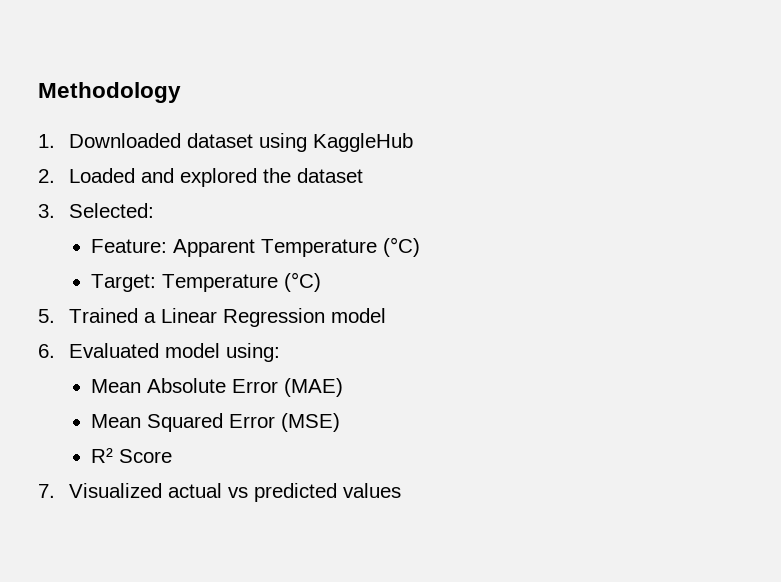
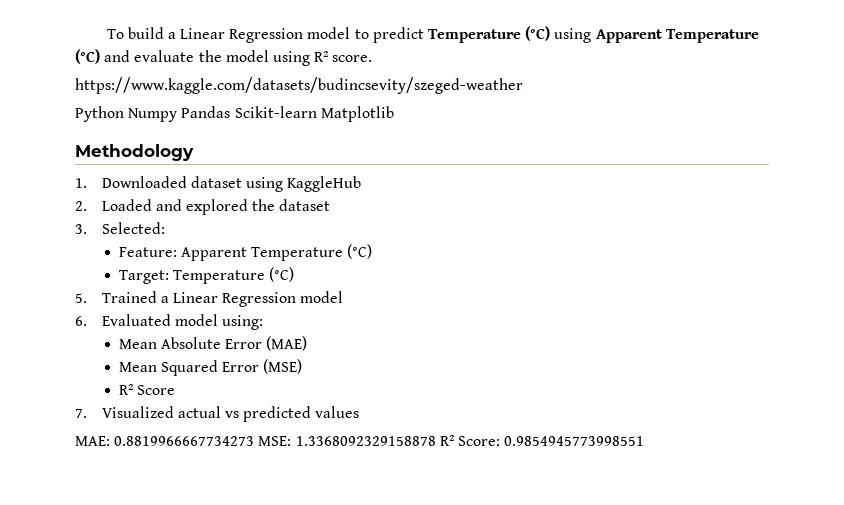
+ To build a Linear Regression model to predict Temperature (°C) using Apparent Temperature (°C) and evaluate the model using R² score.
+ https://www.kaggle.com/datasets/budincsevity/szeged-weather
+ Python Numpy Pandas Scikit-learn Matplotlib
+ MAE: 0.8819966667734273 MSE: 1.3368092329158878 R² Score: 0.9854945773998551

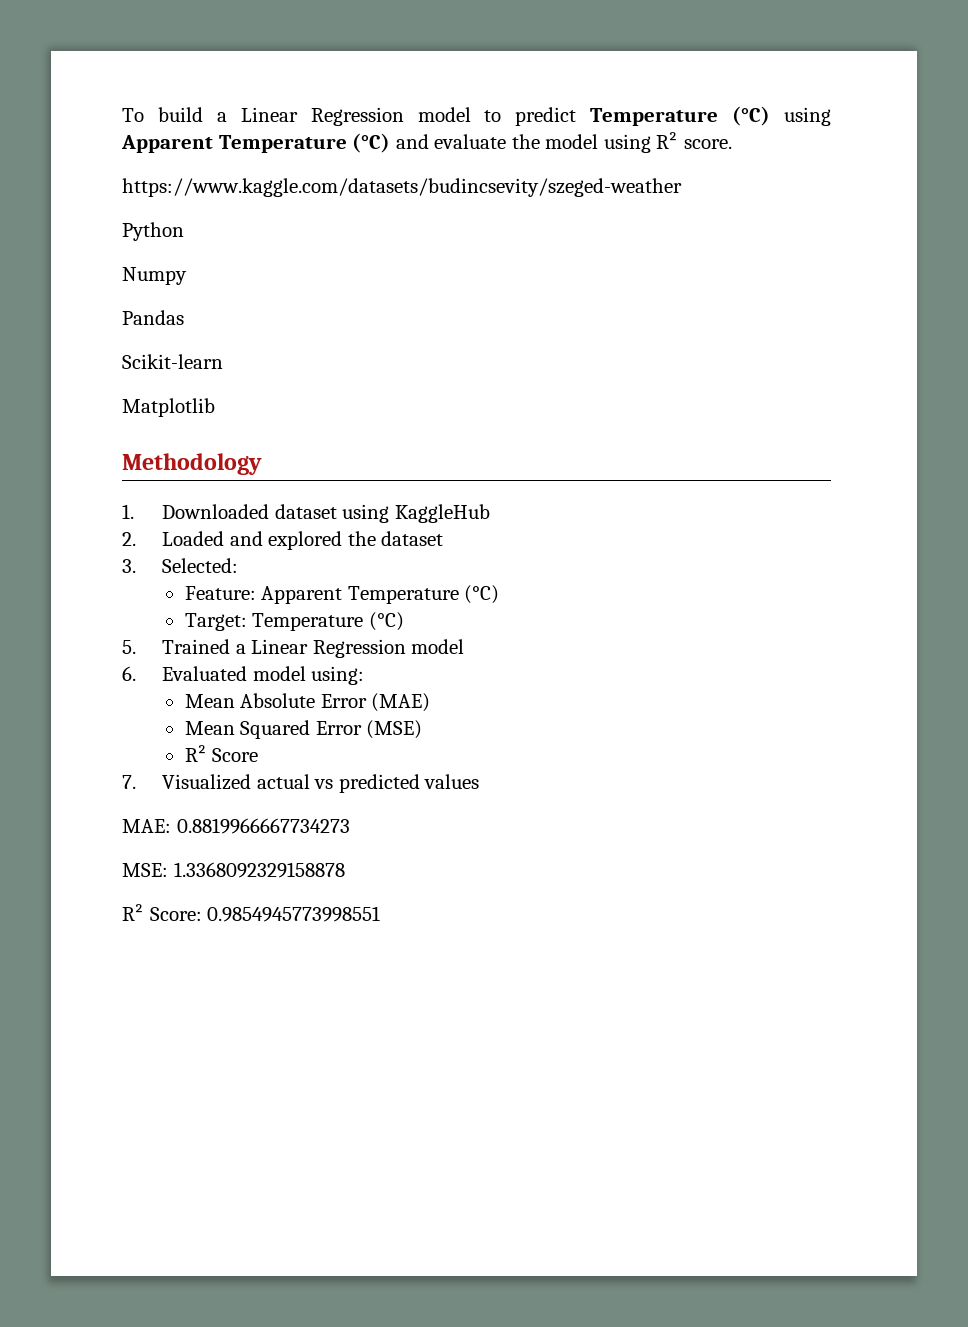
- Python Numpy Pandas Scikit-learn Matplotlib
+ Python
+ Numpy
+ Pandas
+ Scikit-learn
+ Matplotlib
- MAE: 0.8819966667734273 MSE: 1.3368092329158878 R² Score: 0.9854945773998551
+ MAE: 0.8819966667734273
+ MSE: 1.3368092329158878
+ R² Score: 0.9854945773998551

